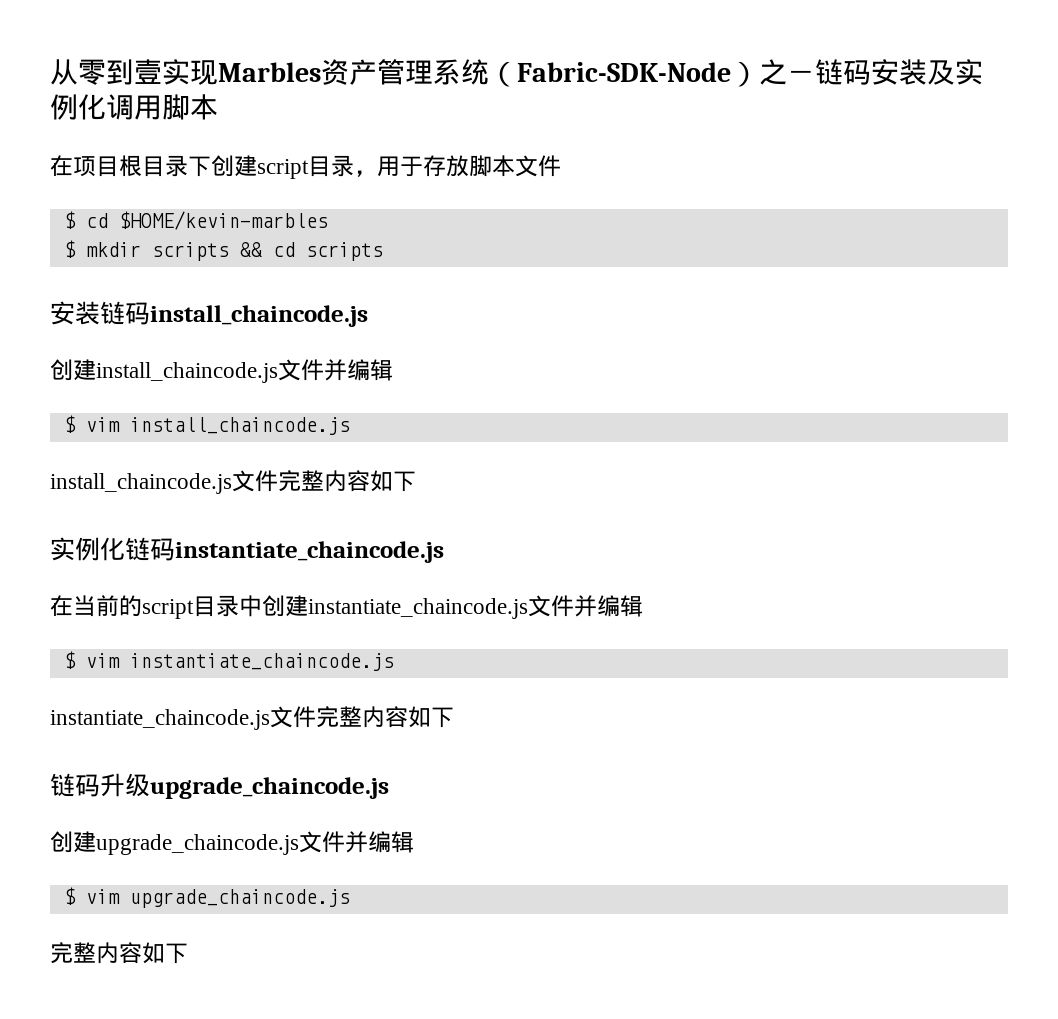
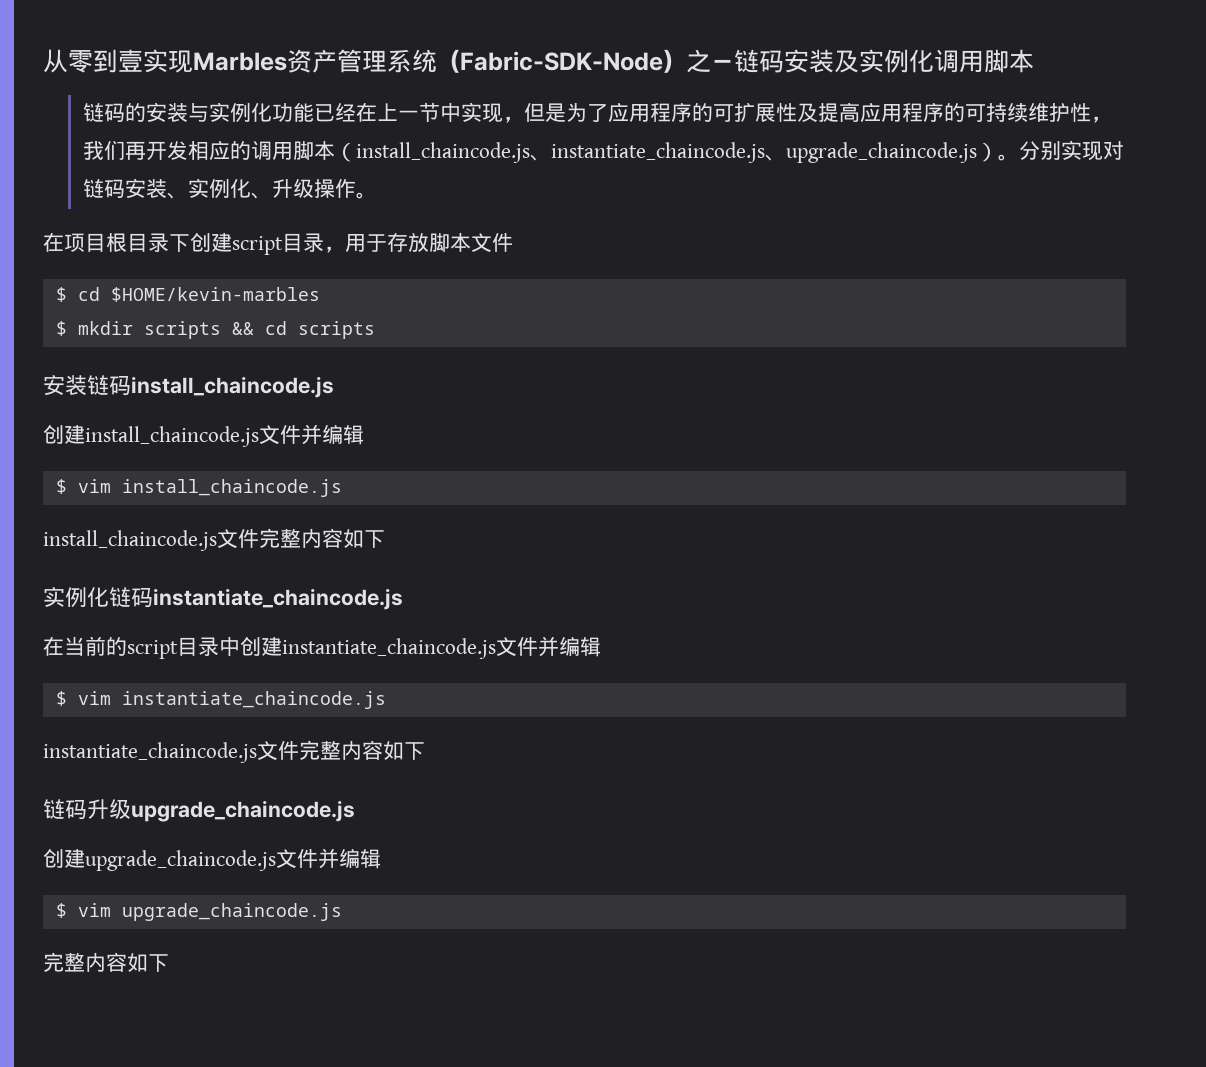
+ 链码的安装与实例化功能已经在上一节中实现，但是为了应用程序的可扩展性及提高应用程序的可持续维护性，我们再开发相应的调用脚本（install_chaincode.js、instantiate_chaincode.js、upgrade_chaincode.js）。分别实现对链码安装、实例化、升级操作。

